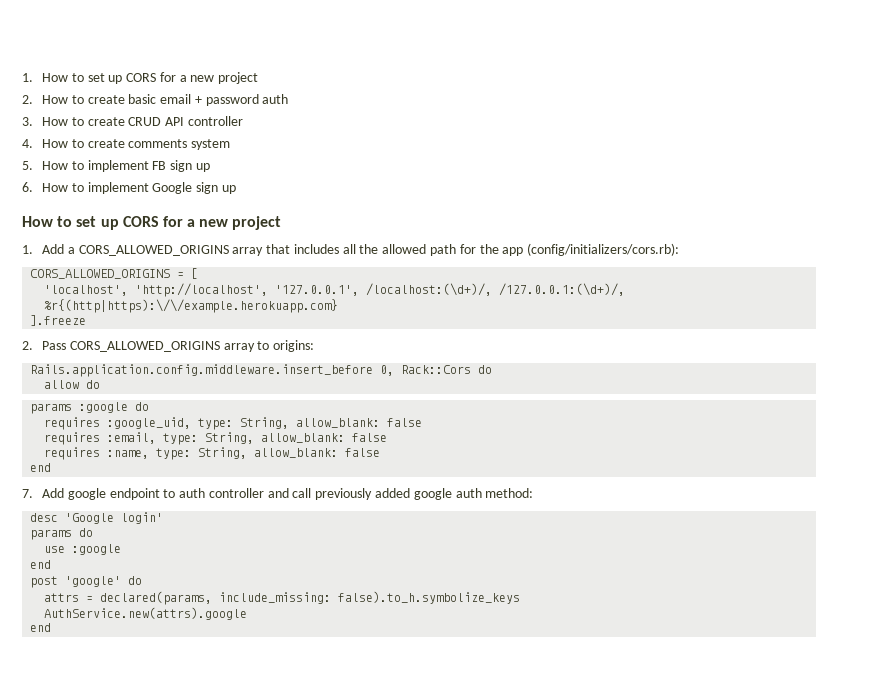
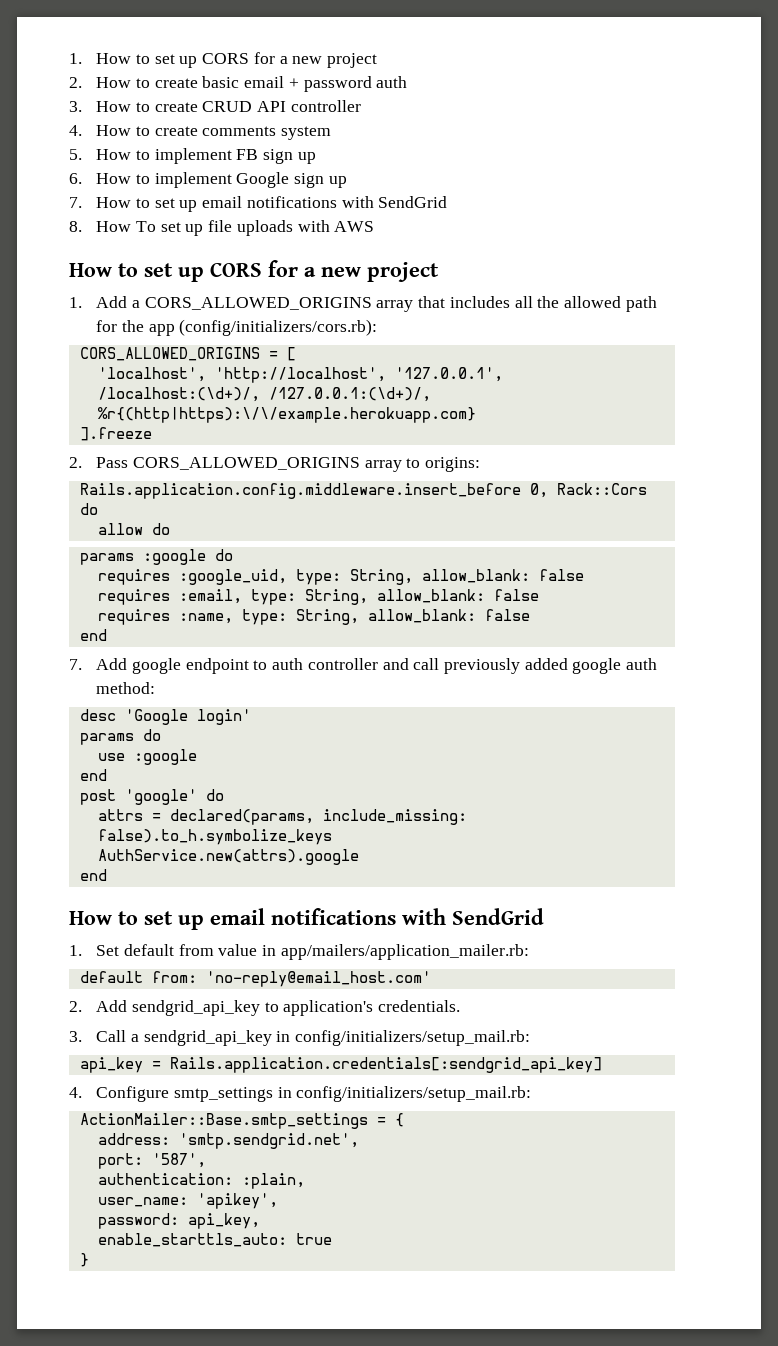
+ 7. How to set up email notifications with SendGrid
+ 8. How To set up file uploads with AWS
  AuthService.new(attrs).google
  end
+ How to set up email notifications with SendGrid
+ 1. Set default from value in app/mailers/application_mailer.rb:
+ default from: 'no-reply@email_host.com'
+ 2. Add sendgrid_api_key to application's credentials.
+ 3. Call a sendgrid_api_key in config/initializers/setup_mail.rb:
+ api_key = Rails.application.credentials[:sendgrid_api_key]
+ 4. Configure smtp_settings in config/initializers/setup_mail.rb:
+ ActionMailer::Base.smtp_settings = {
+ address: 'smtp.sendgrid.net',
+ port: '587',
+ authentication: :plain,
+ user_name: 'apikey',
+ password: api_key,
+ enable_starttls_auto: true
+ }

